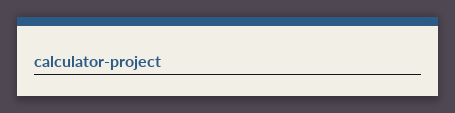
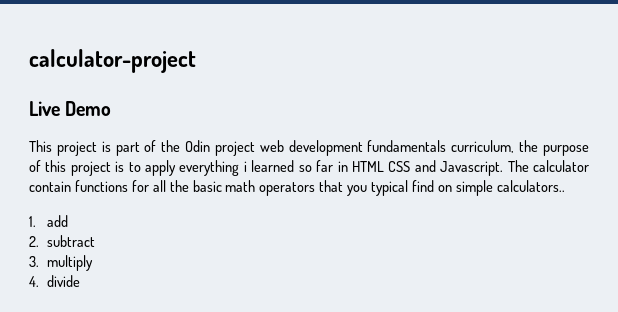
+ Live Demo
+ This project is part of the Odin project web development fundamentals curriculum, the purpose of this project is to apply everything i learned so far in HTML CSS and Javascript. The calculator contain functions for all the basic math operators that you typical find on simple calculators..
+ 1. add
+ 2. subtract
+ 3. multiply
+ 4. divide

